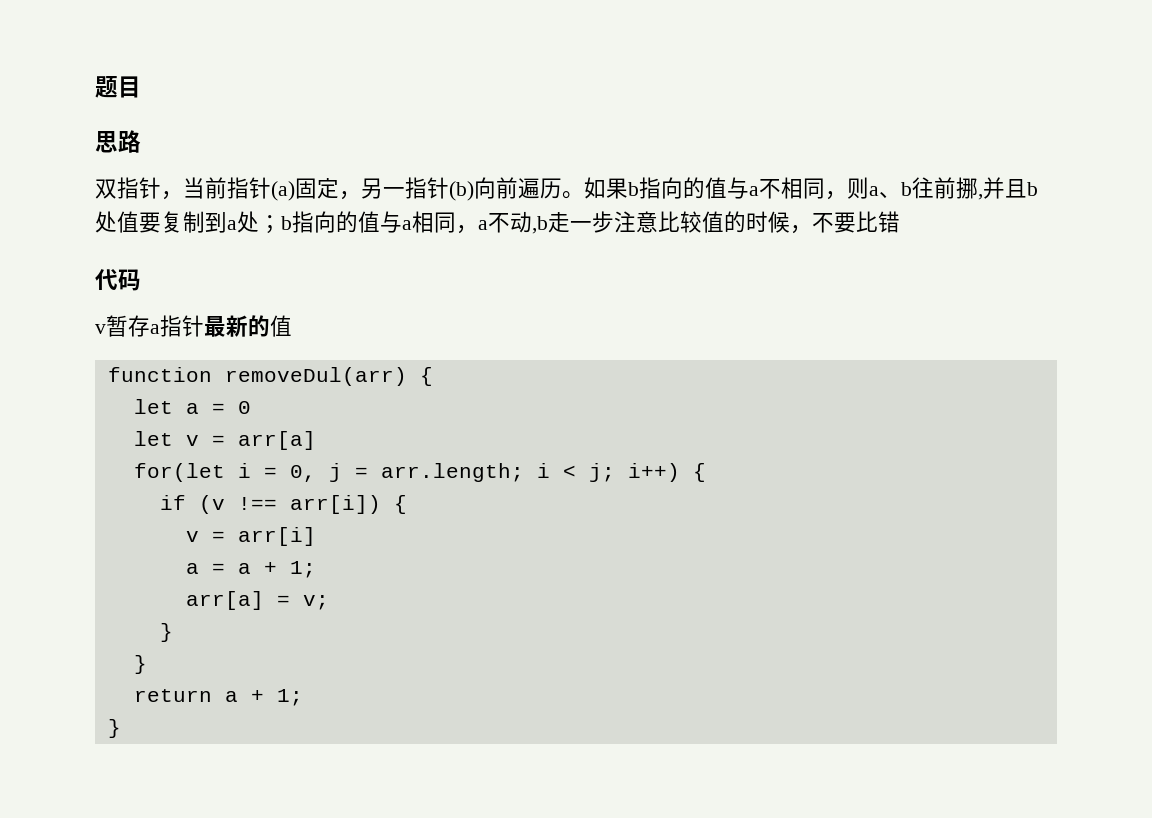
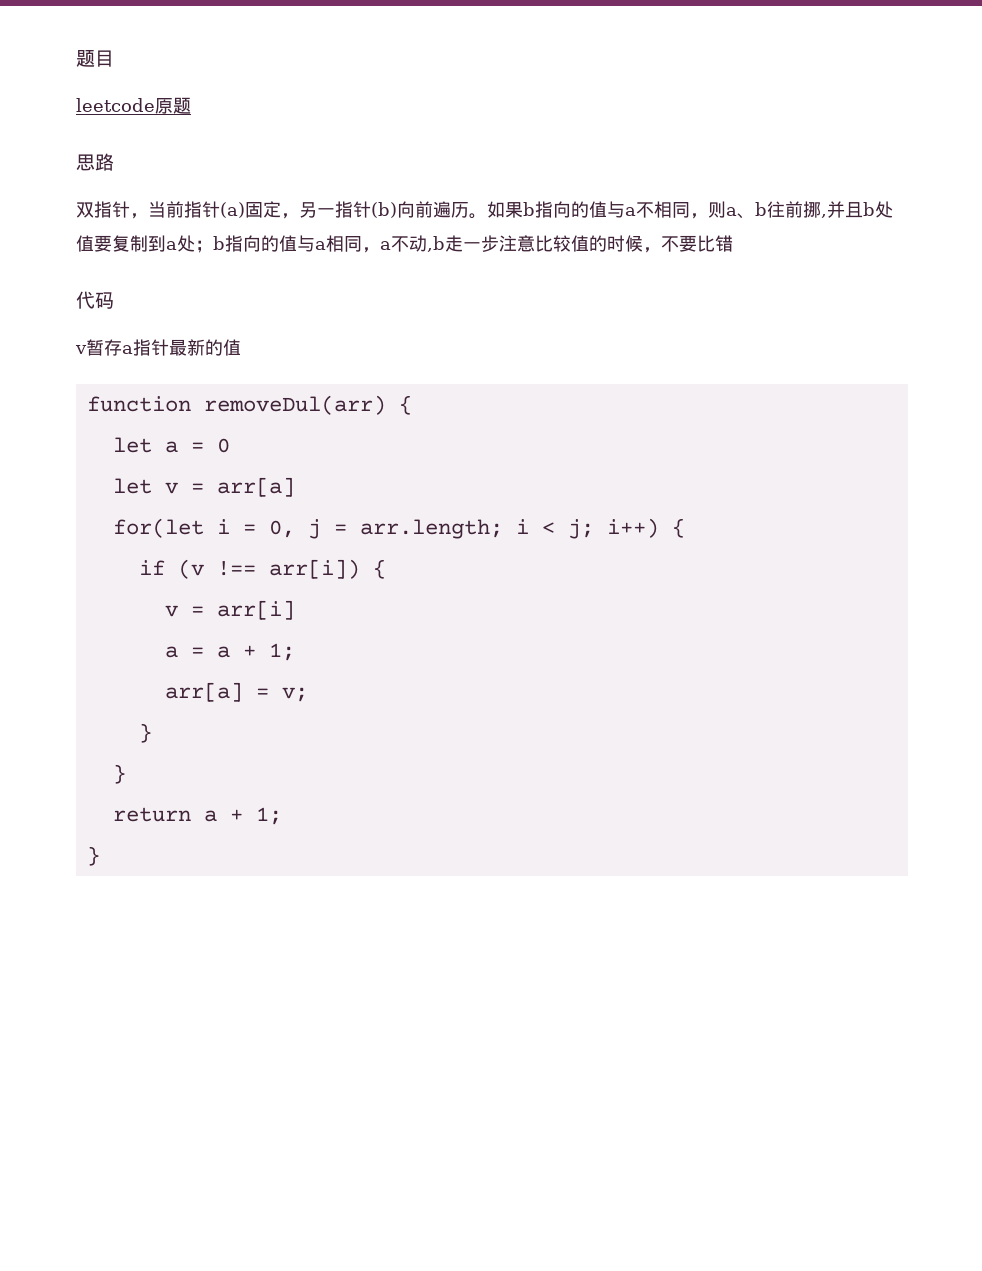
+ leetcode原题

